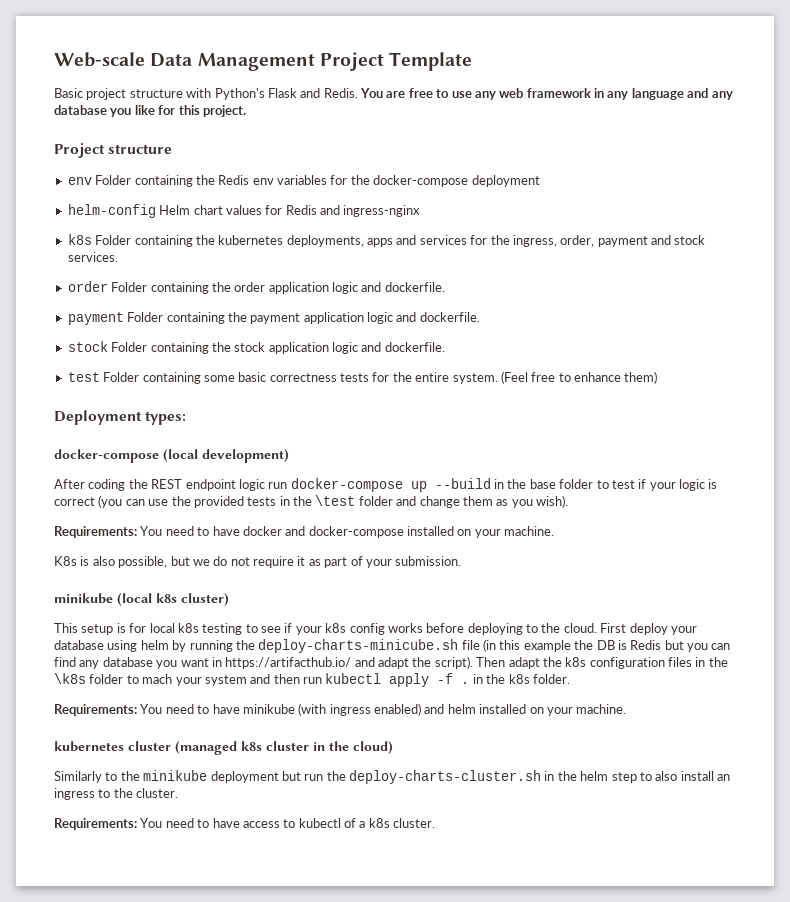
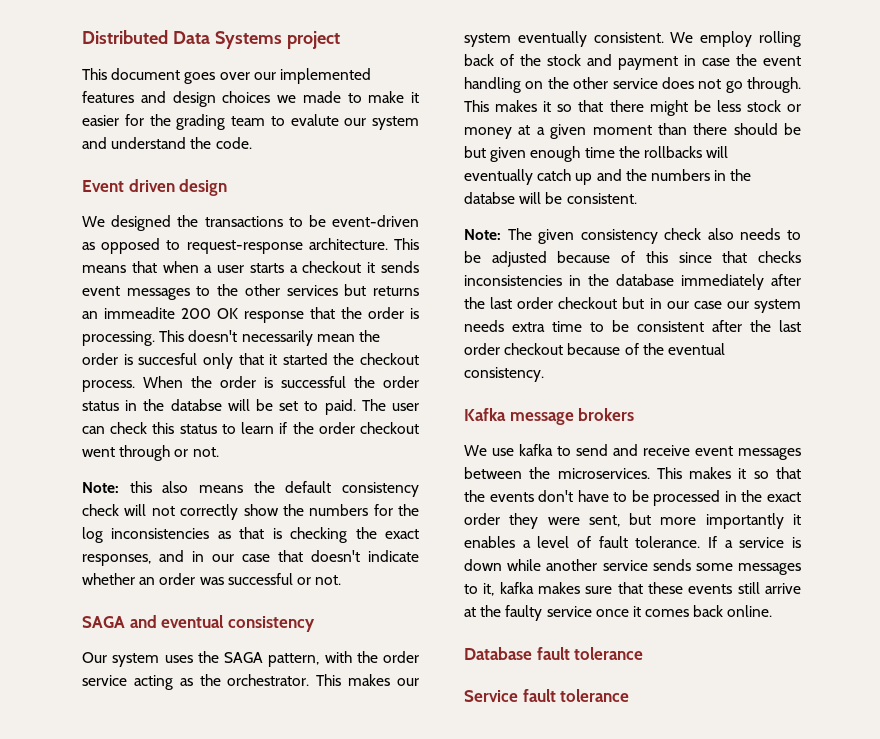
- Web-scale Data Management Project Template
- Basic project structure with Python's Flask and Redis. You are free to use any web framework in any language and any database you like for this project.
- Project structure
- env Folder containing the Redis env variables for the docker-compose deployment
- helm-config Helm chart values for Redis and ingress-nginx
- k8s Folder containing the kubernetes deployments, apps and services for the ingress, order, payment and stock services.
- order Folder containing the order application logic and dockerfile.
- payment Folder containing the payment application logic and dockerfile.
- stock Folder containing the stock application logic and dockerfile.
- test Folder containing some basic correctness tests for the entire system. (Feel free to enhance them)
- Deployment types:
- docker-compose (local development)
- After coding the REST endpoint logic run docker-compose up --build in the base folder to test if your logic is correct (you can use the provided tests in the \test folder and change them as you wish).
- Requirements: You need to have docker and docker-compose installed on your machine.
- K8s is also possible, but we do not require it as part of your submission.
- minikube (local k8s cluster)
- This setup is for local k8s testing to see if your k8s config works before deploying to the cloud. First deploy your database using helm by running the deploy-charts-minicube.sh file (in this example the DB is Redis but you can find any database you want in https://artifacthub.io/ and adapt the script). Then adapt the k8s configuration files in the \k8s folder to mach your system and then run kubectl apply -f . in the k8s folder.
- Requirements: You need to have minikube (with ingress enabled) and helm installed on your machine.
- kubernetes cluster (managed k8s cluster in the cloud)
- Similarly to the minikube deployment but run the deploy-charts-cluster.sh in the helm step to also install an ingress to the cluster.
- Requirements: You need to have access to kubectl of a k8s cluster.
+ Distributed Data Systems project
+ This document goes over our implemented features and design choices we made to make it easier for the grading team to evalute our system and understand the code.
+ Event driven design
+ We designed the transactions to be event-driven as opposed to request-response architecture. This means that when a user starts a checkout it sends event messages to the other services but returns an immeadite 200 OK response that the order is processing. This doesn't necessarily mean the order is succesful only that it started the checkout process. When the order is successful the order status in the databse will be set to paid. The user can check this status to learn if the order checkout went through or not.
+ Note: this also means the default consistency check will not correctly show the numbers for the log inconsistencies as that is checking the exact responses, and in our case that doesn't indicate whether an order was successful or not.
+ SAGA and eventual consistency
+ Our system uses the SAGA pattern, with the order service acting as the orchestrator. This makes our system eventually consistent. We employ rolling back of the stock and payment in case the event handling on the other service does not go through. This makes it so that there might be less stock or money at a given moment than there should be but given enough time the rollbacks will eventually catch up and the numbers in the databse will be consistent.
+ Note: The given consistency check also needs to be adjusted because of this since that checks inconsistencies in the database immediately after the last order checkout but in our case our system needs extra time to be consistent after the last order checkout because of the eventual consistency.
+ Kafka message brokers
+ We use kafka to send and receive event messages between the microservices. This makes it so that the events don't have to be processed in the exact order they were sent, but more importantly it enables a level of fault tolerance. If a service is down while another service sends some messages to it, kafka makes sure that these events still arrive at the faulty service once it comes back online.
+ Database fault tolerance
+ Service fault tolerance

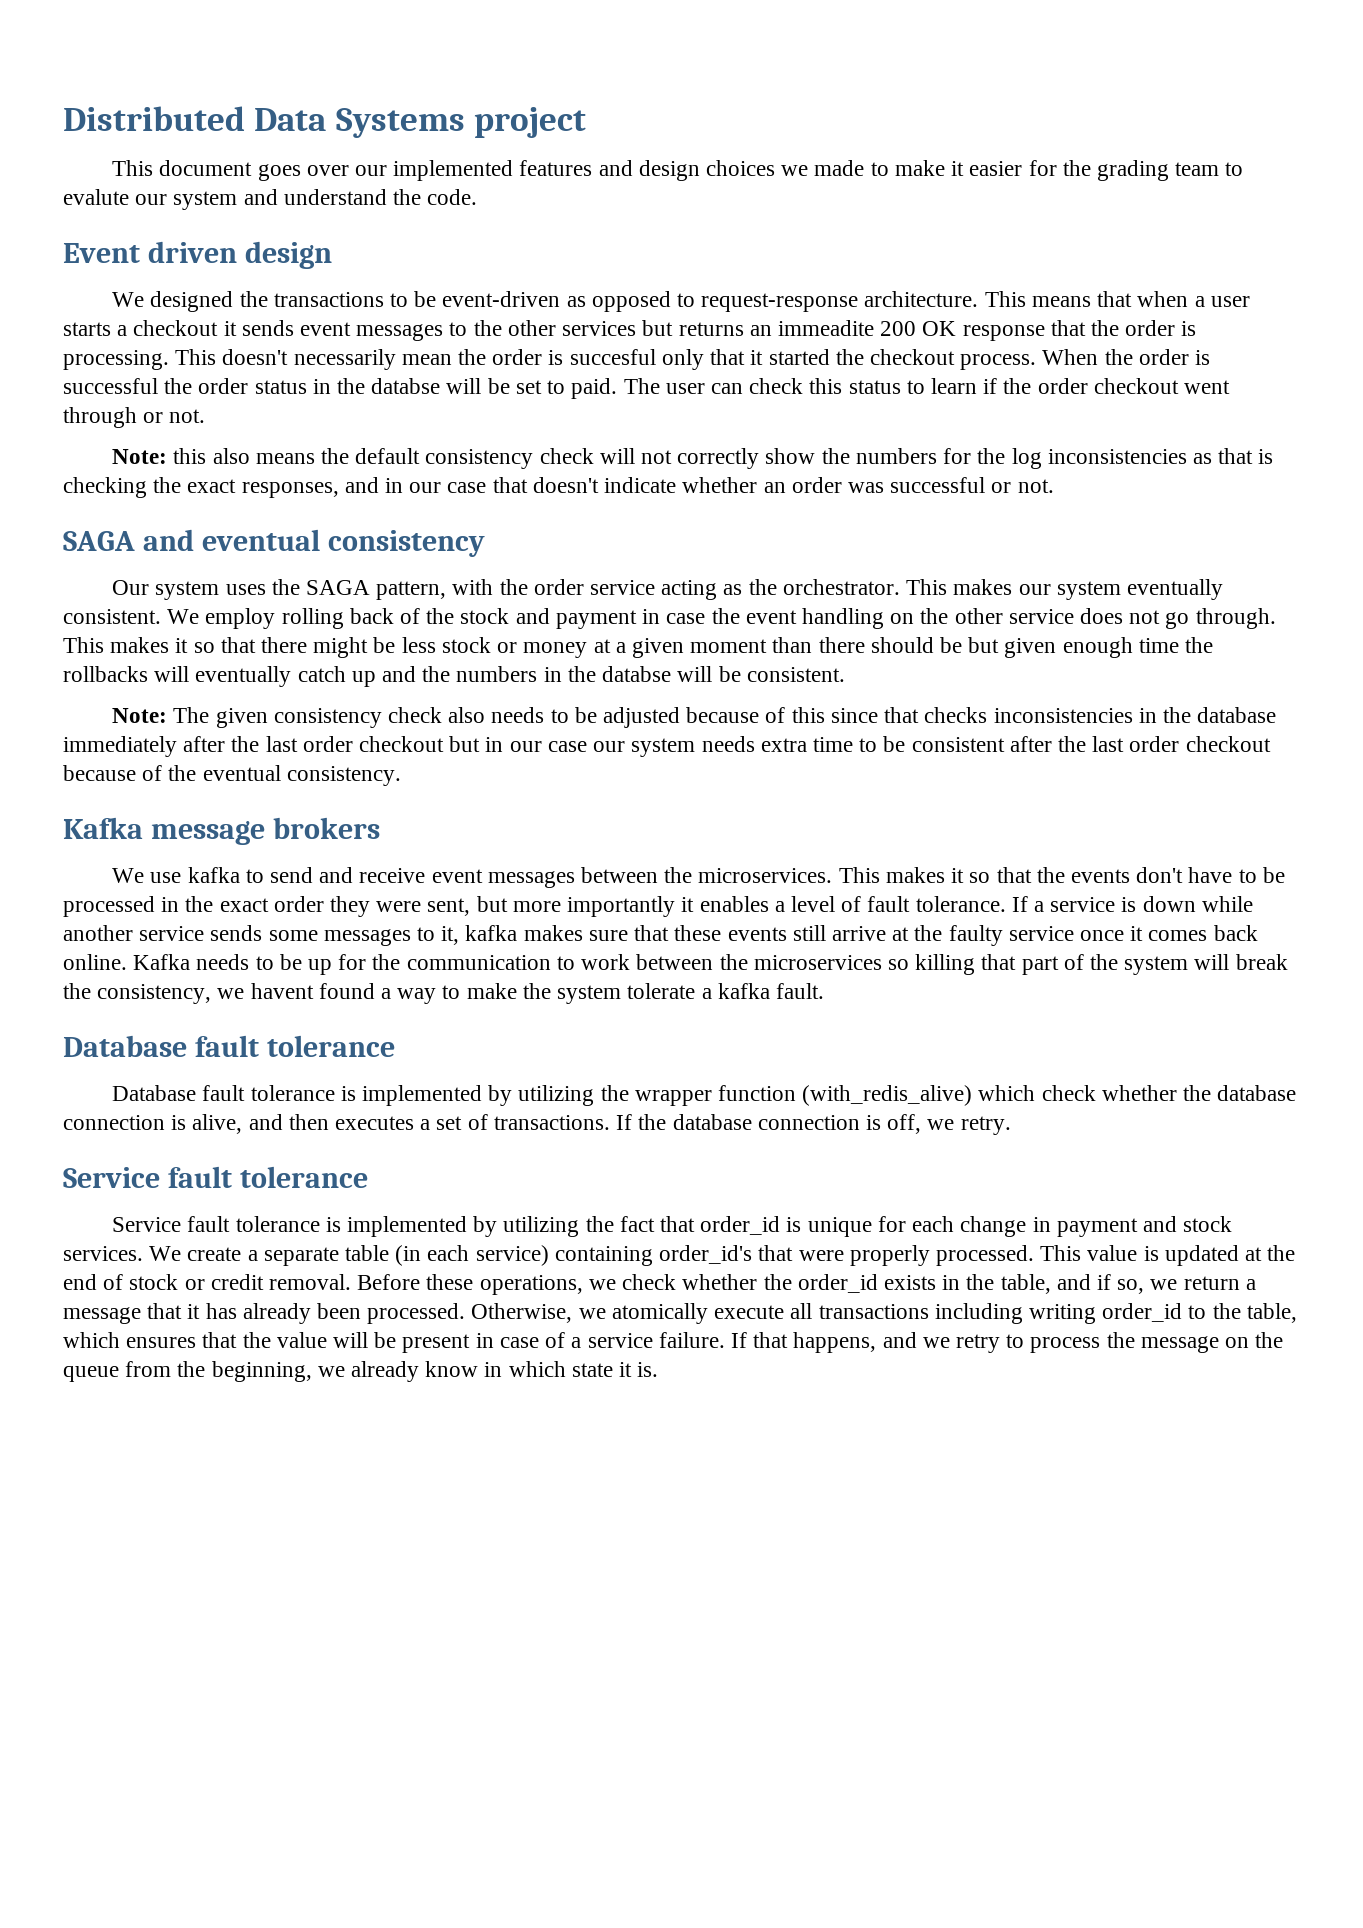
- If a service is down while another service sends some messages to it, kafka makes sure that these events still arrive at the faulty service once it comes back online.
+ If a service is down while another service sends some messages to it, kafka makes sure that these events still arrive at the faulty service once it comes back online. Kafka needs to be up for the communication to work between the microservices so killing that part of the system will break the consistency, we havent found a way to make the system tolerate a kafka fault.
  Database fault tolerance
+ Database fault tolerance is implemented by utilizing the wrapper function (with_redis_alive) which check whether the database connection is alive, and then executes a set of transactions. If the database connection is off, we retry.
  Service fault tolerance
+ Service fault tolerance is implemented by utilizing the fact that order_id is unique for each change in payment and stock services. We create a separate table (in each service) containing order_id's that were properly processed. This value is updated at the end of stock or credit removal. Before these operations, we check whether the order_id exists in the table, and if so, we return a message that it has already been processed. Otherwise, we atomically execute all transactions including writing order_id to the table, which ensures that the value will be present in case of a service failure. If that happens, and we retry to process the message on the queue from the beginning, we already know in which state it is.

